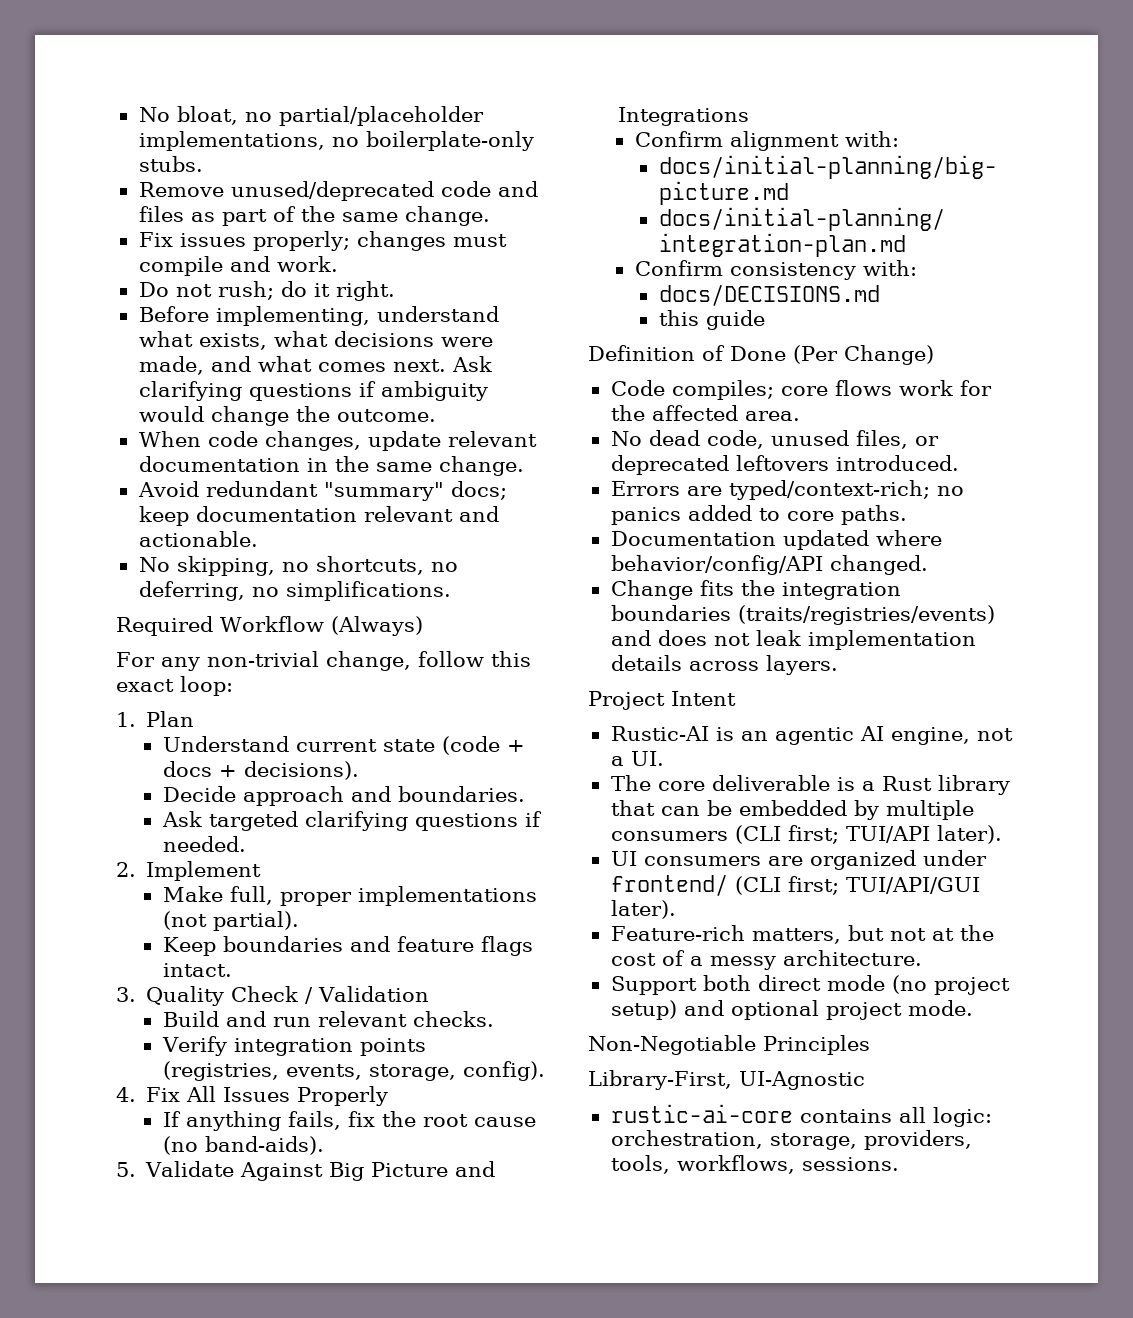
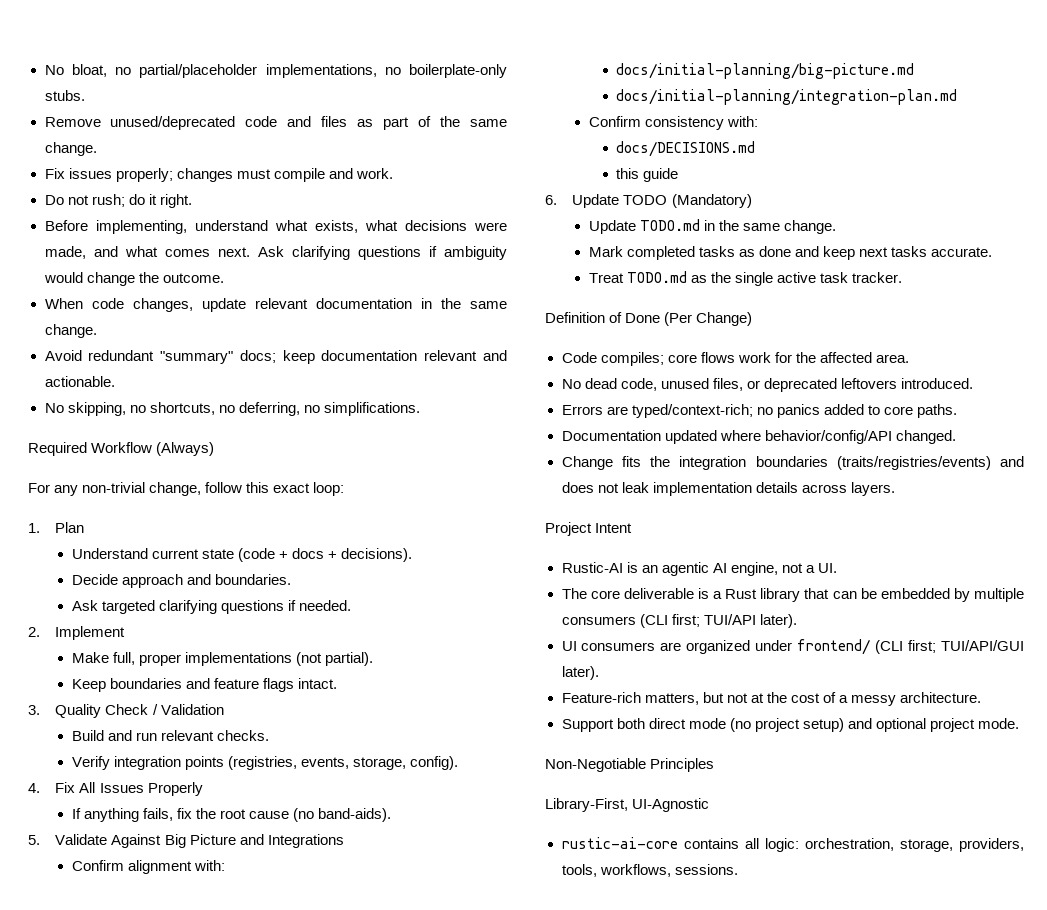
+ 6. Update TODO (Mandatory)
+ Update TODO.md in the same change.
+ Mark completed tasks as done and keep next tasks accurate.
+ Treat TODO.md as the single active task tracker.

